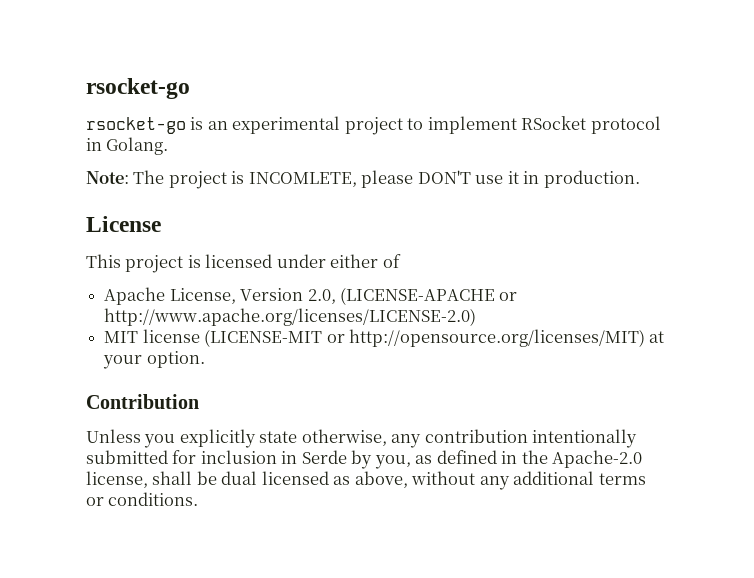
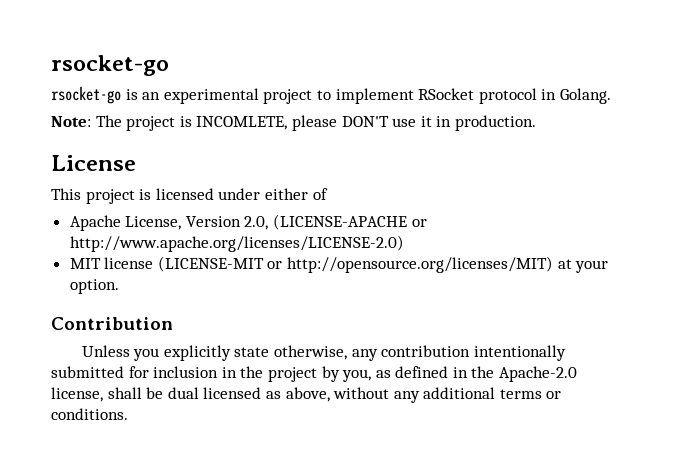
- Unless you explicitly state otherwise, any contribution intentionally submitted for inclusion in Serde by you, as defined in the Apache-2.0 license, shall be dual licensed as above, without any additional terms or conditions.
+ Unless you explicitly state otherwise, any contribution intentionally submitted for inclusion in the project by you, as defined in the Apache-2.0 license, shall be dual licensed as above, without any additional terms or conditions.

